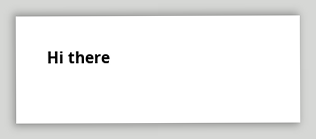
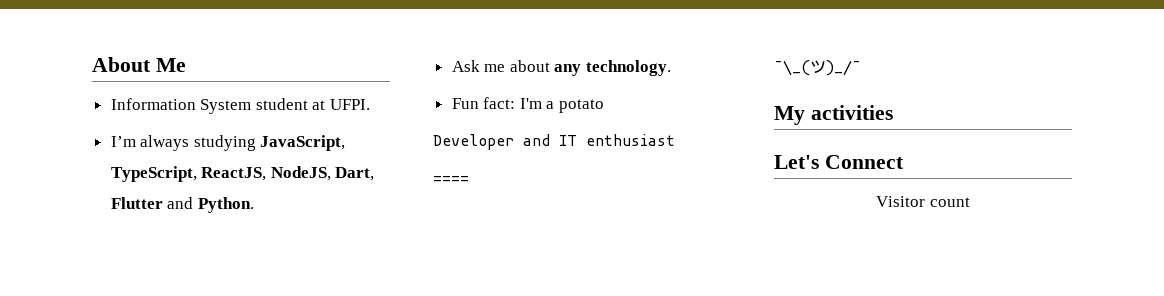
- Hi there
+ About Me
+ Information System student at UFPI.
+ I’m always studying JavaScript, TypeScript, ReactJS, NodeJS, Dart, Flutter and Python.
+ Ask me about any technology.
+ Fun fact: I'm a potato
+ Developer and IT enthusiast
+ ====
+ ¯\_(ツ)_/¯
+ My activities
+ Let's Connect
+ Visitor count

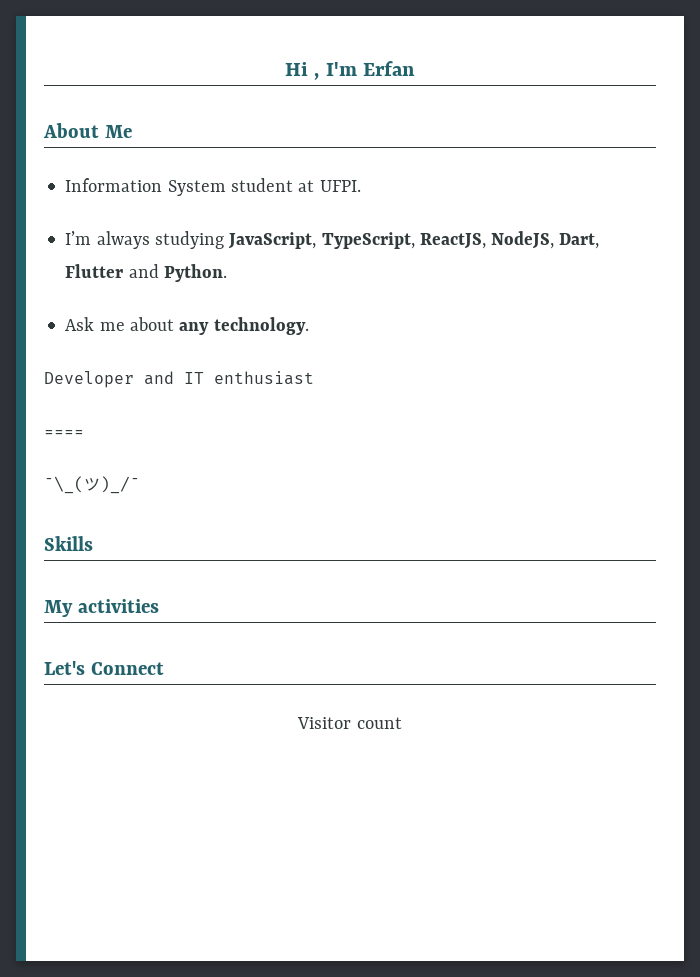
+ Hi , I'm Erfan
- Fun fact: I'm a potato
+ Skills

